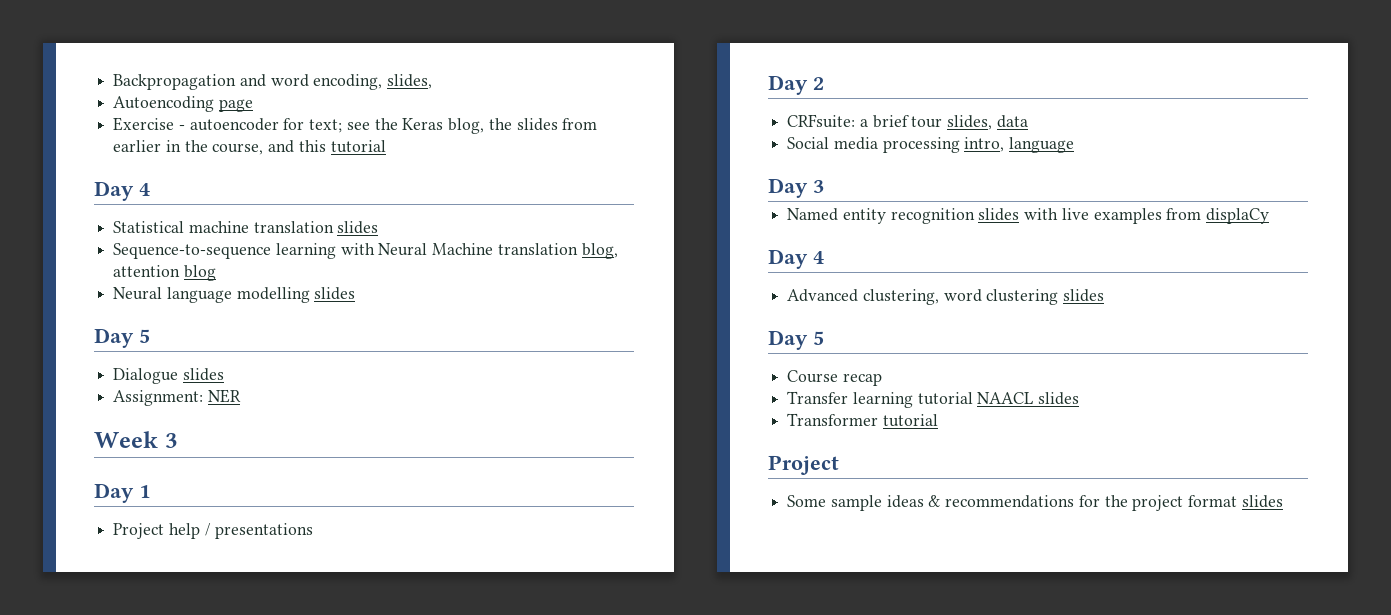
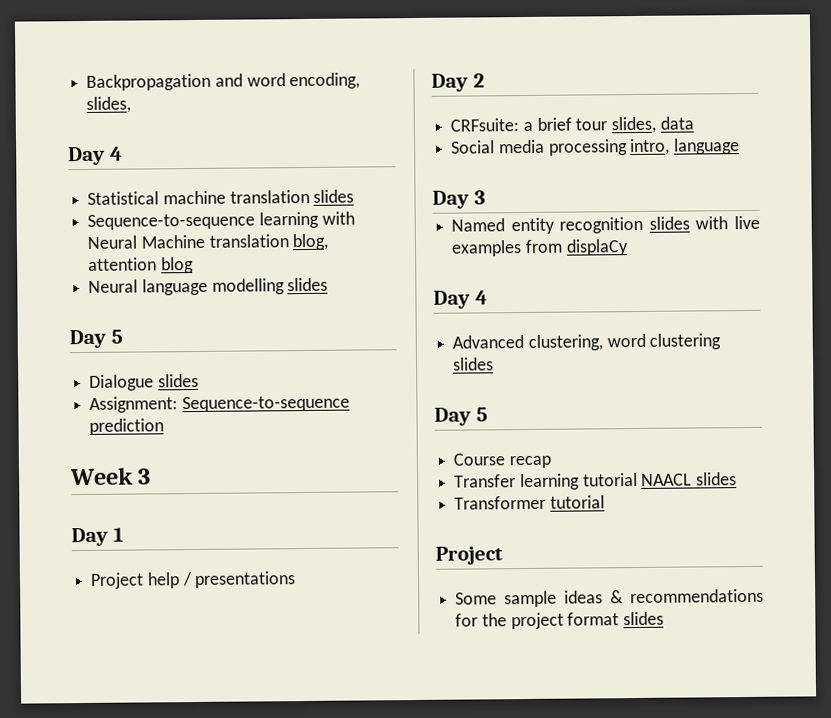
- Autoencoding page
- Exercise - autoencoder for text; see the Keras blog, the slides from earlier in the course, and this tutorial
- Assignment: NER
+ Assignment: Sequence-to-sequence prediction

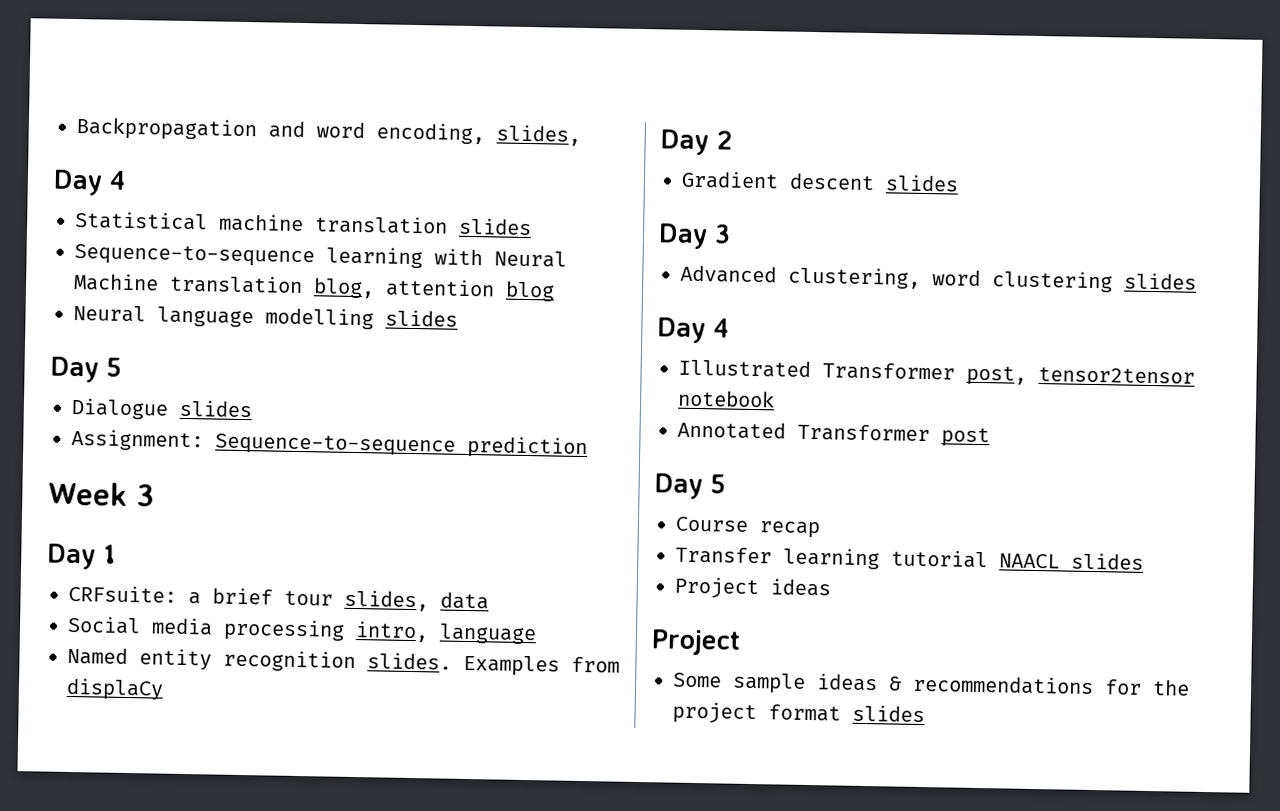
- Project help / presentations
- Day 2
- Day 3
- Named entity recognition slides with live examples from displaCy
- Day 4
+ Named entity recognition slides. Examples from displaCy
+ Day 2
+ Gradient descent slides
+ Day 3
  Advanced clustering, word clustering slides
+ Day 4
+ Illustrated Transformer post, tensor2tensor notebook
+ Annotated Transformer post
- Transformer tutorial
+ Project ideas

